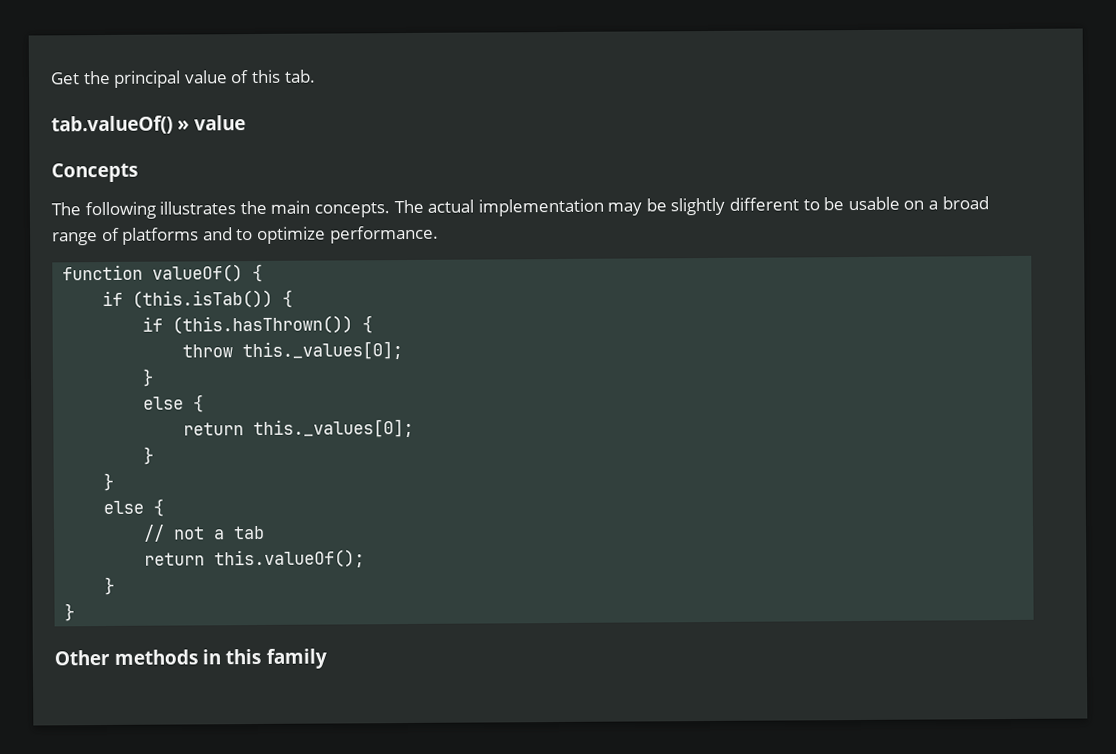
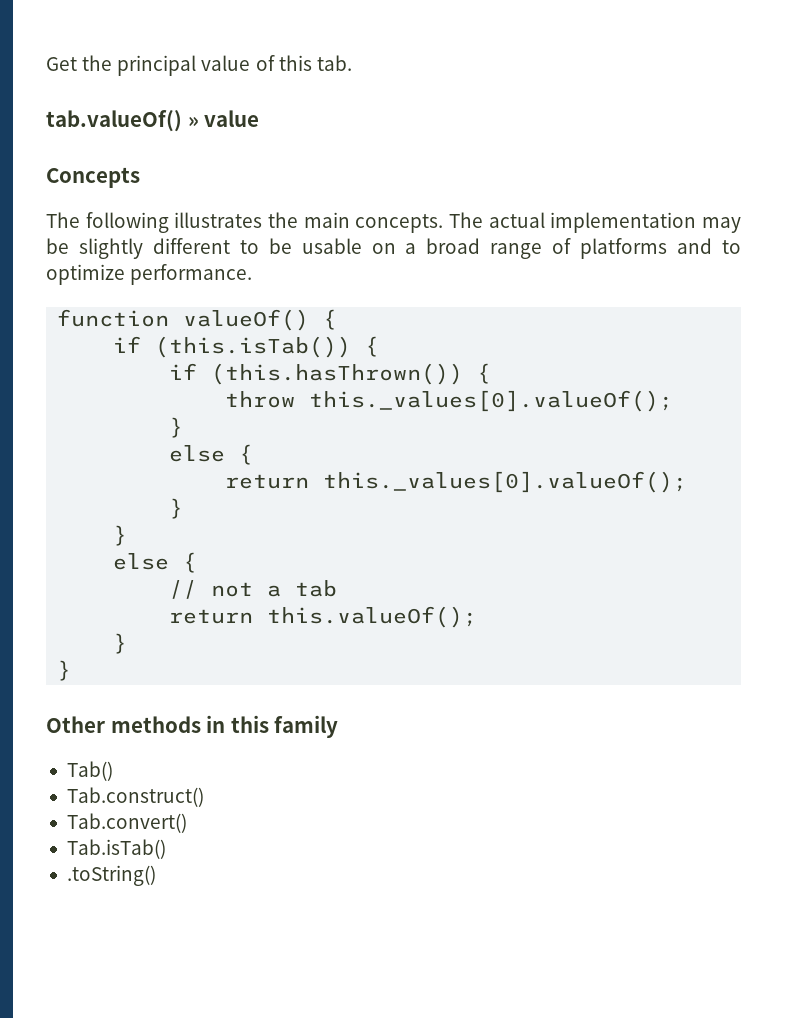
- throw this._values[0];
+ throw this._values[0].valueOf();
- return this._values[0];
+ return this._values[0].valueOf();
+ Tab()
+ Tab.construct()
+ Tab.convert()
+ Tab.isTab()
+ .toString()

